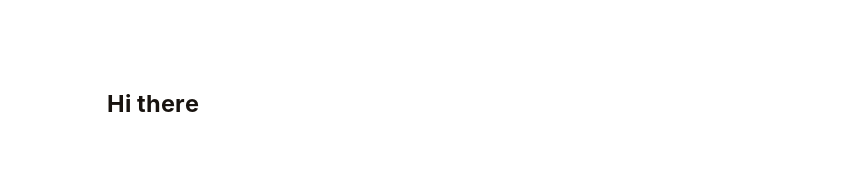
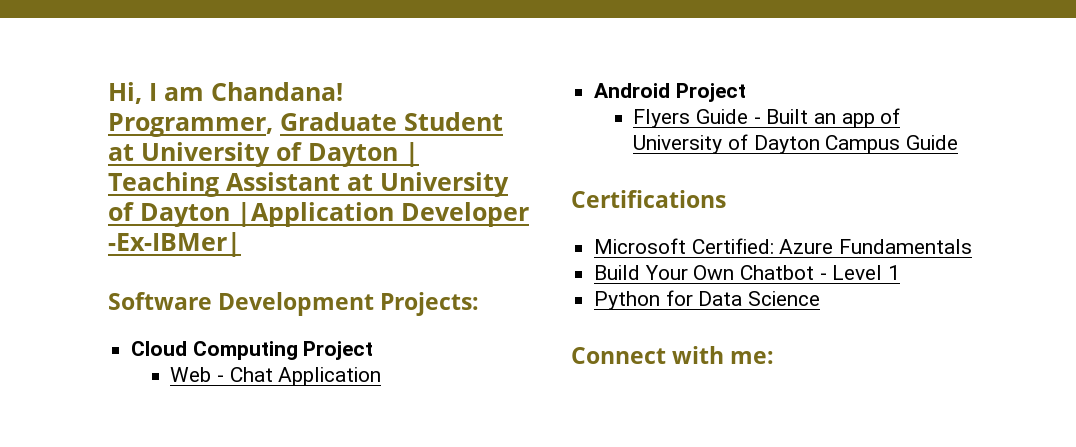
- Hi there
+ Hi, I am Chandana!
+ Programmer, Graduate Student at University of Dayton | Teaching Assistant at University of Dayton |Application Developer -Ex-IBMer|
+ Software Development Projects:
+ Cloud Computing Project
+ Web - Chat Application
+ Android Project
+ Flyers Guide - Built an app of University of Dayton Campus Guide
+ Certifications
+ Microsoft Certified: Azure Fundamentals
+ Build Your Own Chatbot - Level 1
+ Python for Data Science
+ Connect with me:

